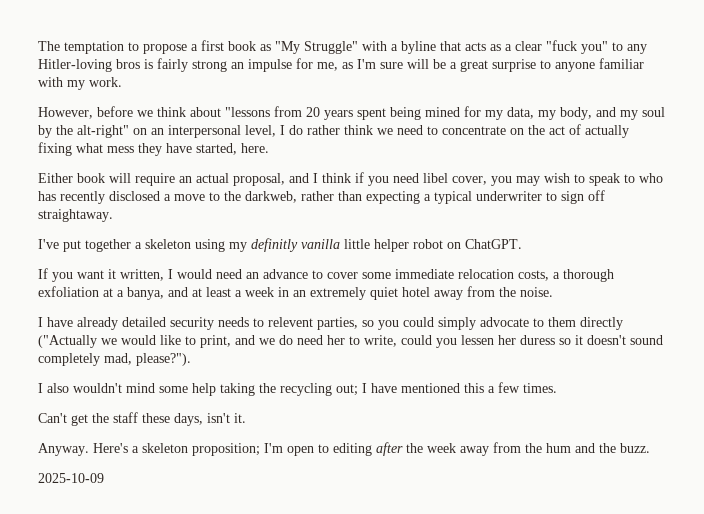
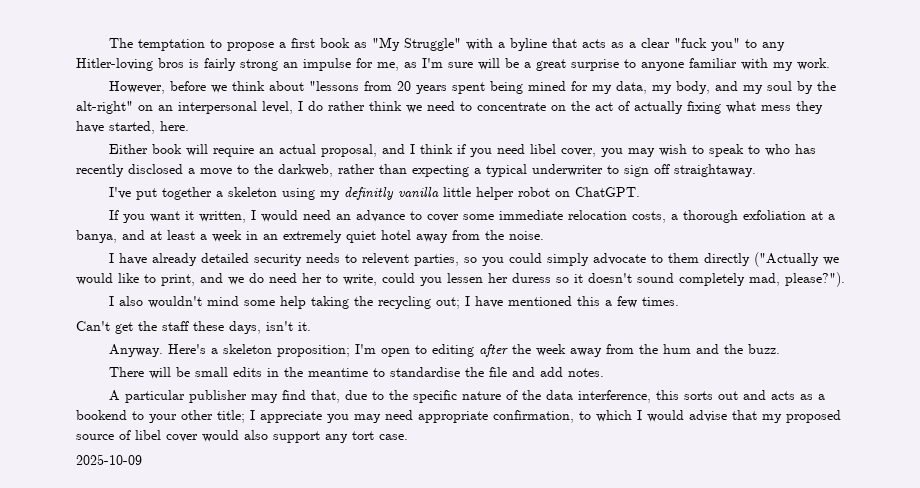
+ There will be small edits in the meantime to standardise the file and add notes.
+ A particular publisher may find that, due to the specific nature of the data interference, this sorts out and acts as a bookend to your other title; I appreciate you may need appropriate confirmation, to which I would advise that my proposed source of libel cover would also support any tort case.

